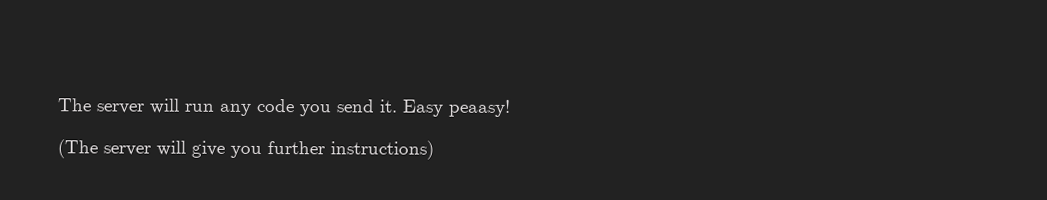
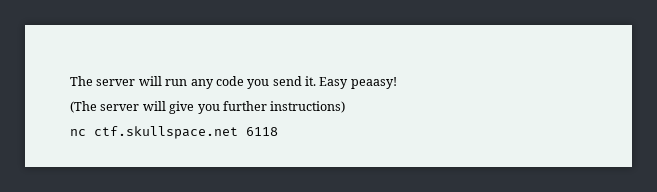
+ nc ctf.skullspace.net 6118

